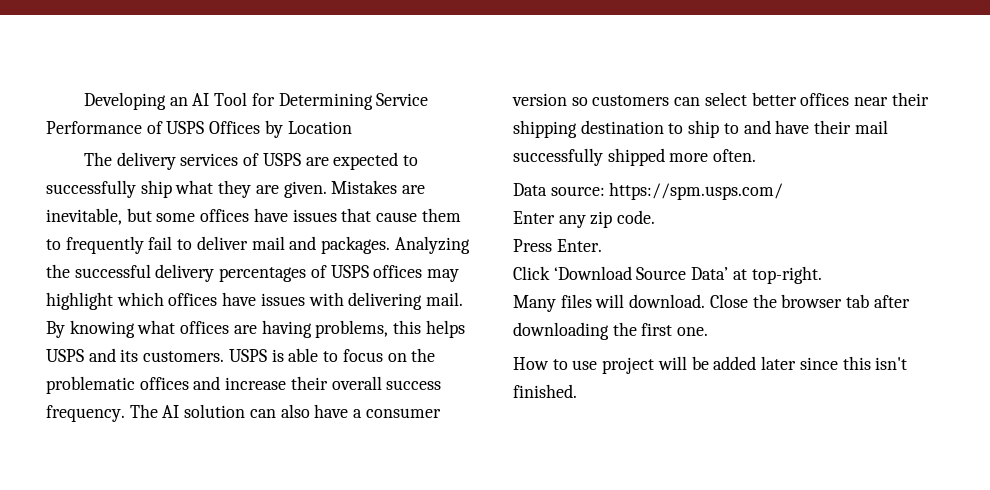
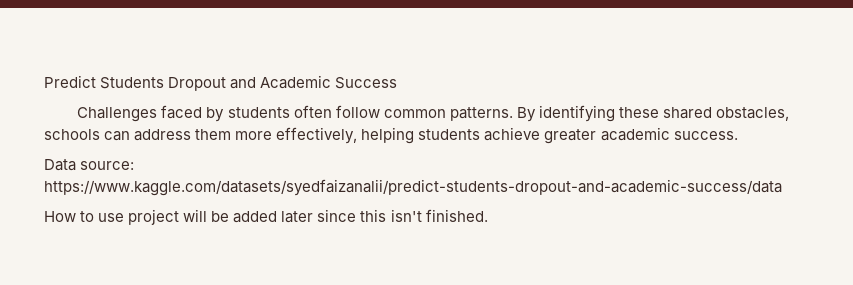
- Developing an AI Tool for Determining Service Performance of USPS Offices by Location
- The delivery services of USPS are expected to successfully ship what they are given. Mistakes are inevitable, but some offices have issues that cause them to frequently fail to deliver mail and packages. Analyzing the successful delivery percentages of USPS offices may highlight which offices have issues with delivering mail. By knowing what offices are having problems, this helps USPS and its customers. USPS is able to focus on the problematic offices and increase their overall success frequency. The AI solution can also have a consumer version so customers can select better offices near their shipping destination to ship to and have their mail successfully shipped more often.
- Data source: https://spm.usps.com/
- Enter any zip code.
- Press Enter.
- Click ‘Download Source Data’ at top-right.
- Many files will download. Close the browser tab after downloading the first one.
+ Predict Students Dropout and Academic Success
+ Challenges faced by students often follow common patterns. By identifying these shared obstacles, schools can address them more effectively, helping students achieve greater academic success.
+ Data source: https://www.kaggle.com/datasets/syedfaizanalii/predict-students-dropout-and-academic-success/data

